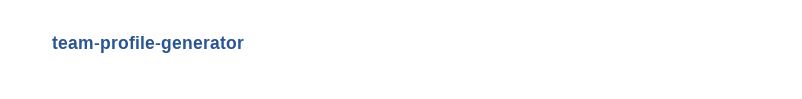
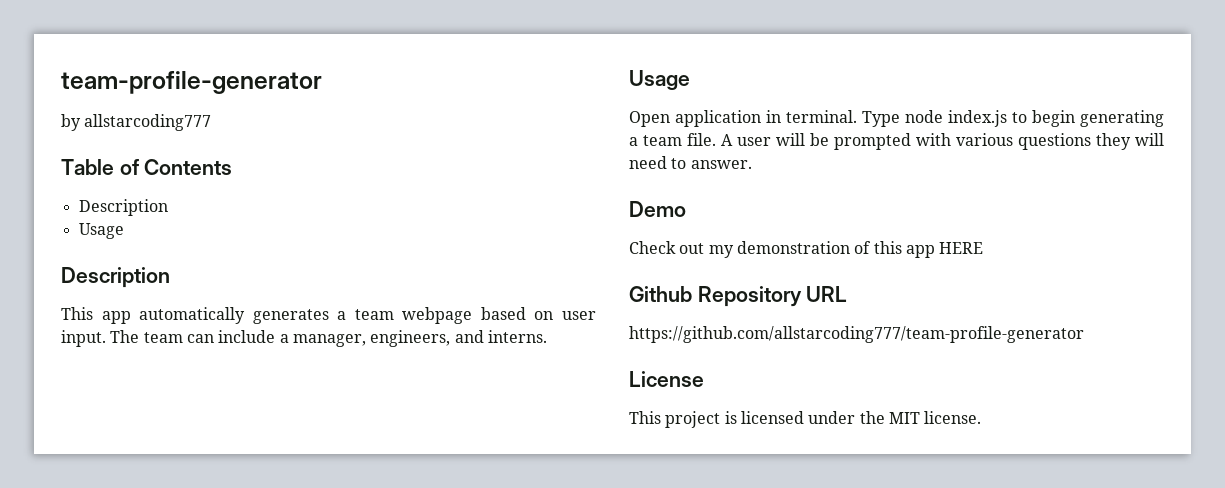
+ by allstarcoding777
+ Table of Contents
+ Description
+ Usage
+ Description
+ This app automatically generates a team webpage based on user input. The team can include a manager, engineers, and interns.
+ Usage
+ Open application in terminal. Type node index.js to begin generating a team file. A user will be prompted with various questions they will need to answer.
+ Demo
+ Check out my demonstration of this app HERE
+ Github Repository URL
+ https://github.com/allstarcoding777/team-profile-generator
+ License
+ This project is licensed under the MIT license.

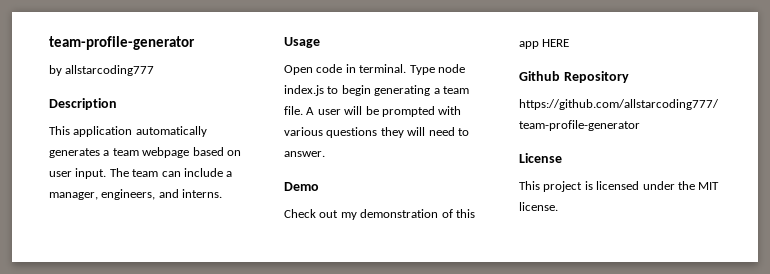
- Table of Contents
- Description
- Usage
- This app automatically generates a team webpage based on user input.
+ This application automatically generates a team webpage based on user input.
- Open application in terminal.
+ Open code in terminal.
- Github Repository URL
+ Github Repository

